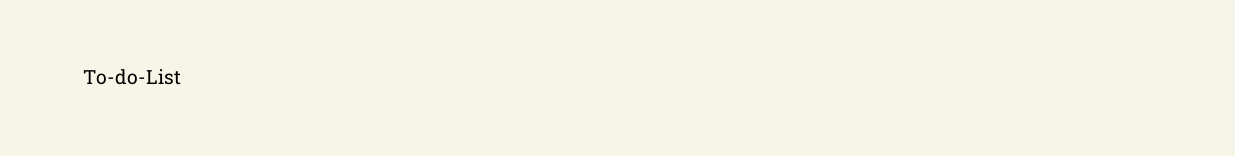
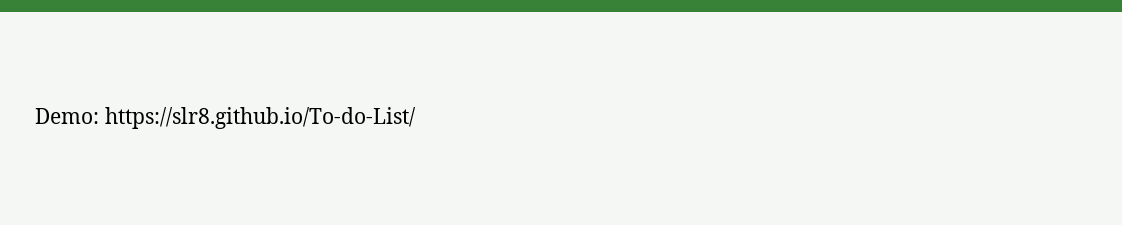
- To-do-List
+ Demo: https://slr8.github.io/To-do-List/

